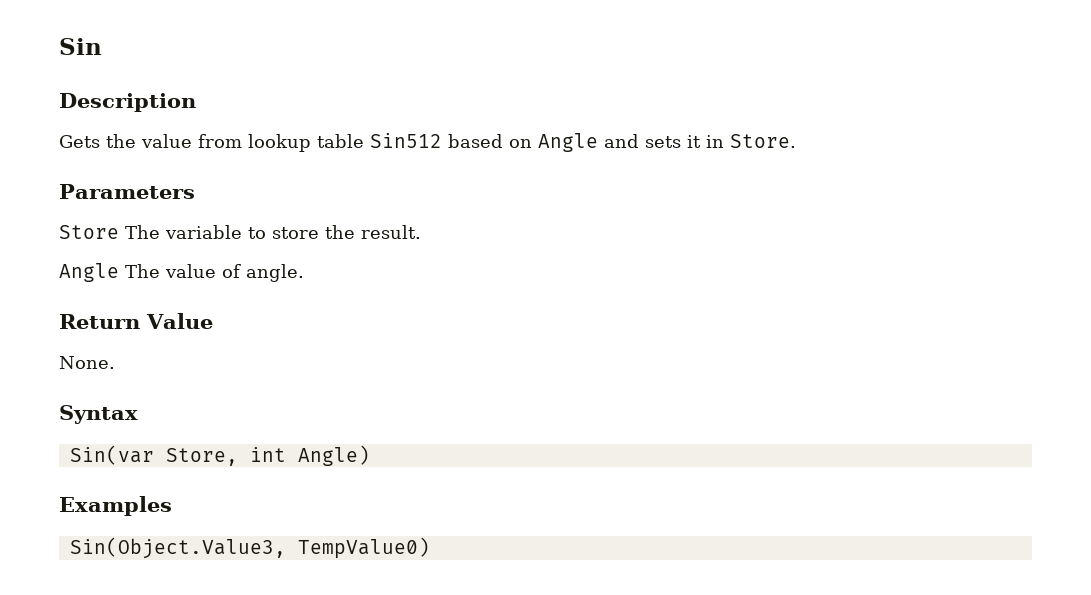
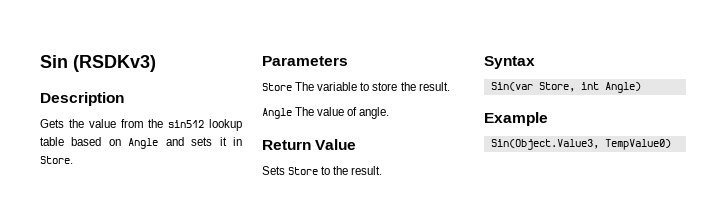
- Sin
+ Sin (RSDKv3)
- Gets the value from lookup table Sin512 based on Angle and sets it in Store.
+ Gets the value from the sin512 lookup table based on Angle and sets it in Store.
- None.
+ Sets Store to the result.
- Examples
+ Example

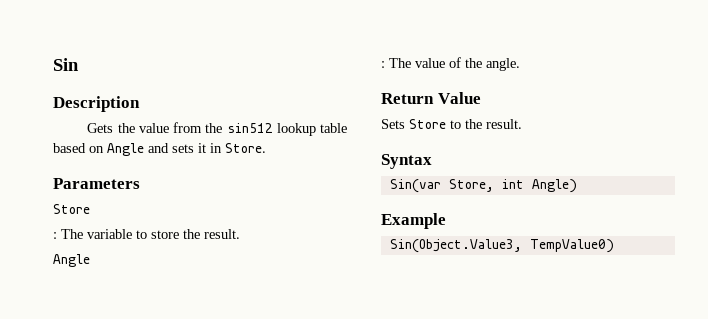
- Sin (RSDKv3)
+ Sin
  Parameters
- Store The variable to store the result.
- Angle The value of angle.
+ Store
+ : The variable to store the result.
+ Angle
+ : The value of the angle.

